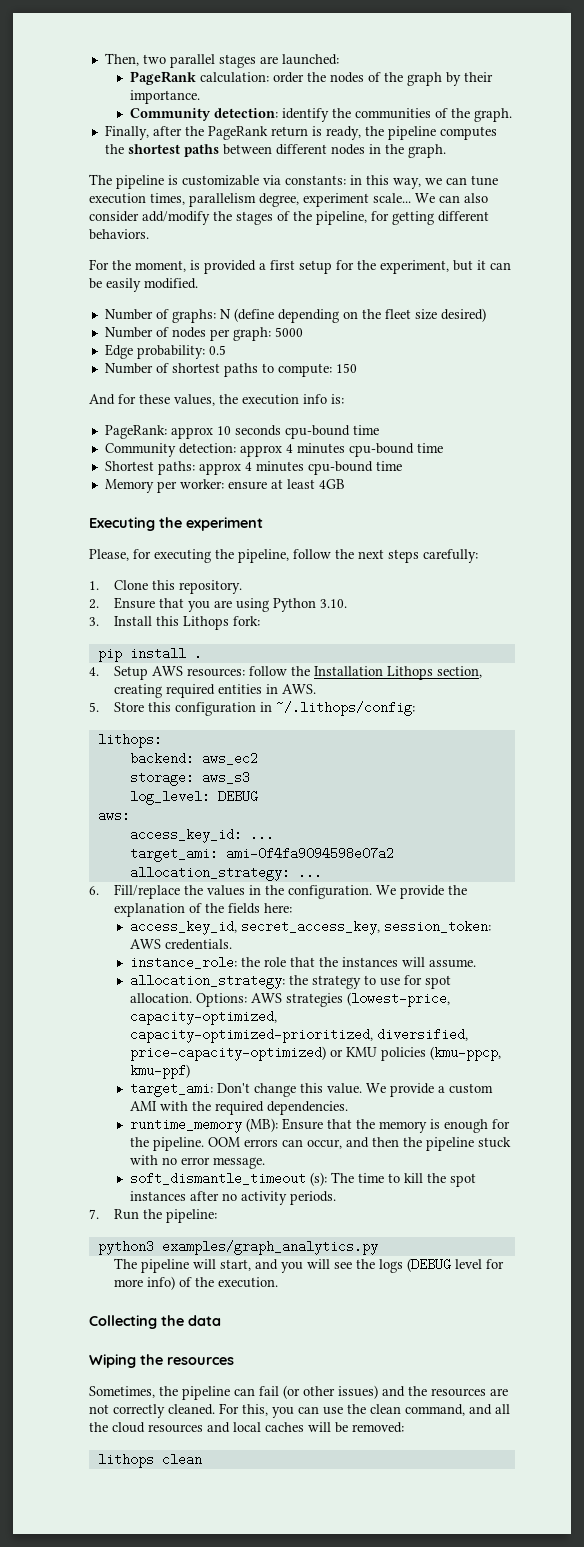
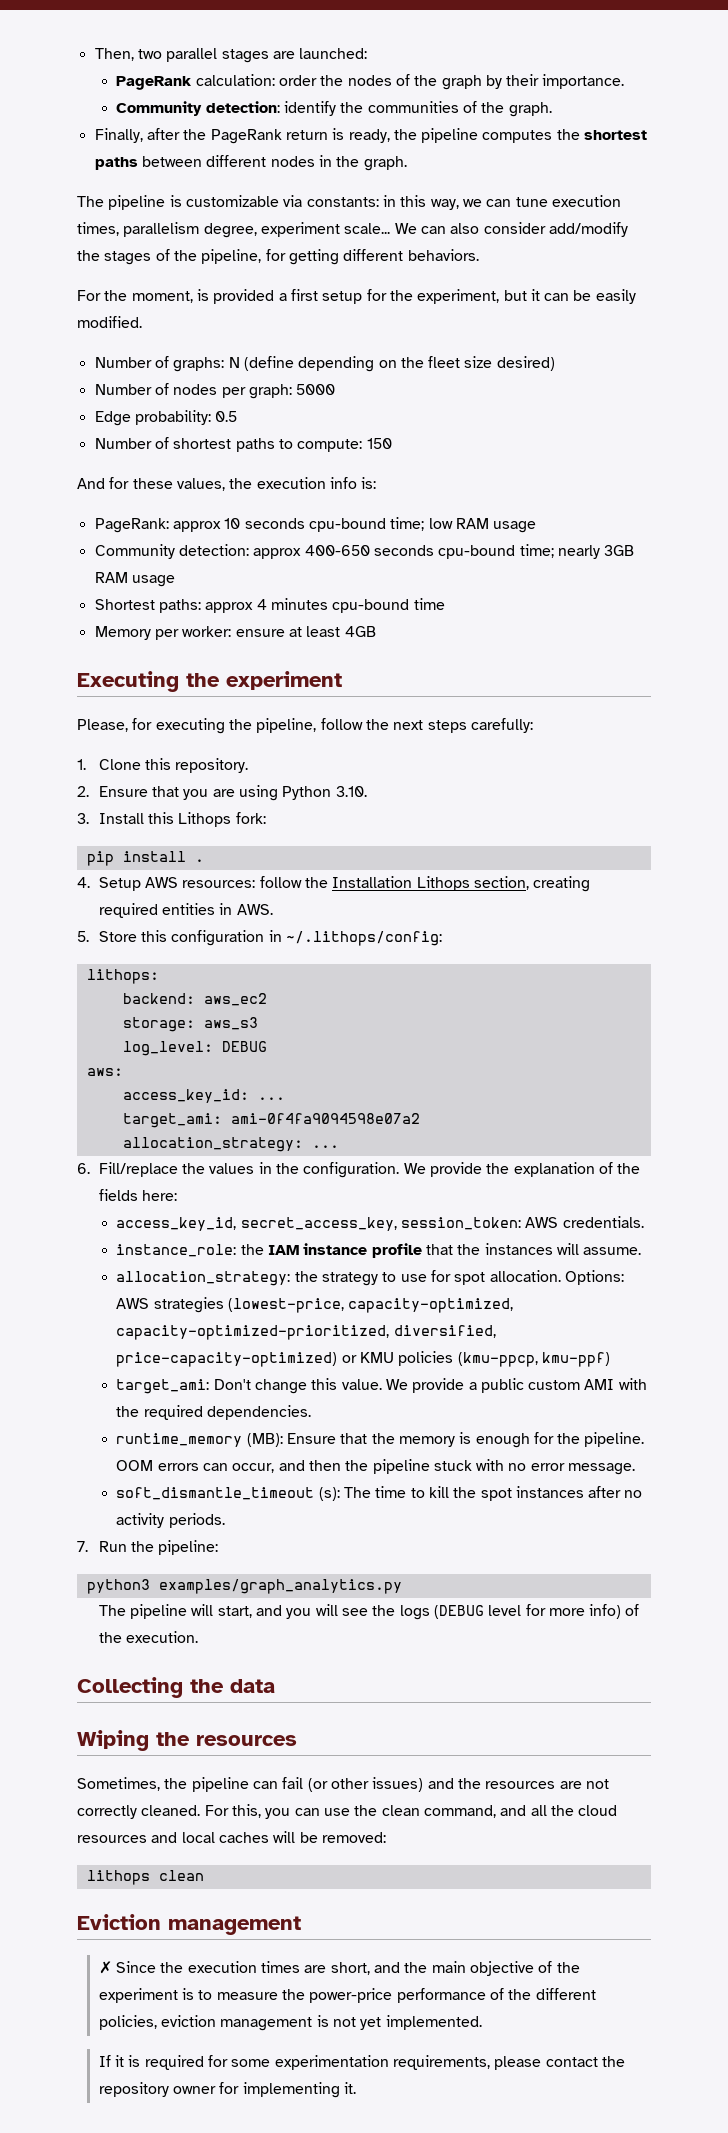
- PageRank: approx 10 seconds cpu-bound time
+ PageRank: approx 10 seconds cpu-bound time; low RAM usage
- Community detection: approx 4 minutes cpu-bound time
+ Community detection: approx 400-650 seconds cpu-bound time; nearly 3GB RAM usage
- instance_role: the role that the instances will assume.
+ instance_role: the IAM instance profile that the instances will assume.
- We provide a custom AMI with the required dependencies.
+ We provide a public custom AMI with the required dependencies.
+ Eviction management
+ ✗ Since the execution times are short, and the main objective of the experiment is to measure the power-price performance of the different policies, eviction management is not yet implemented.
+ If it is required for some experimentation requirements, please contact the repository owner for implementing it.

